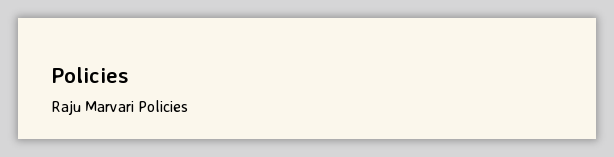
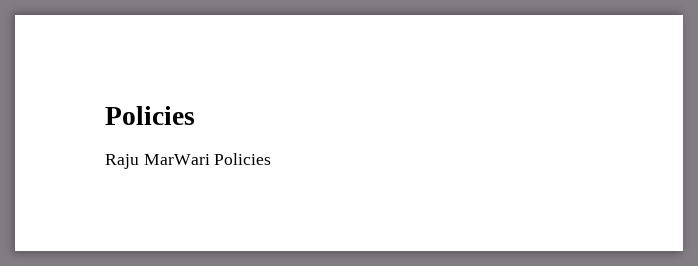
- Raju Marvari Policies
+ Raju MarWari Policies

